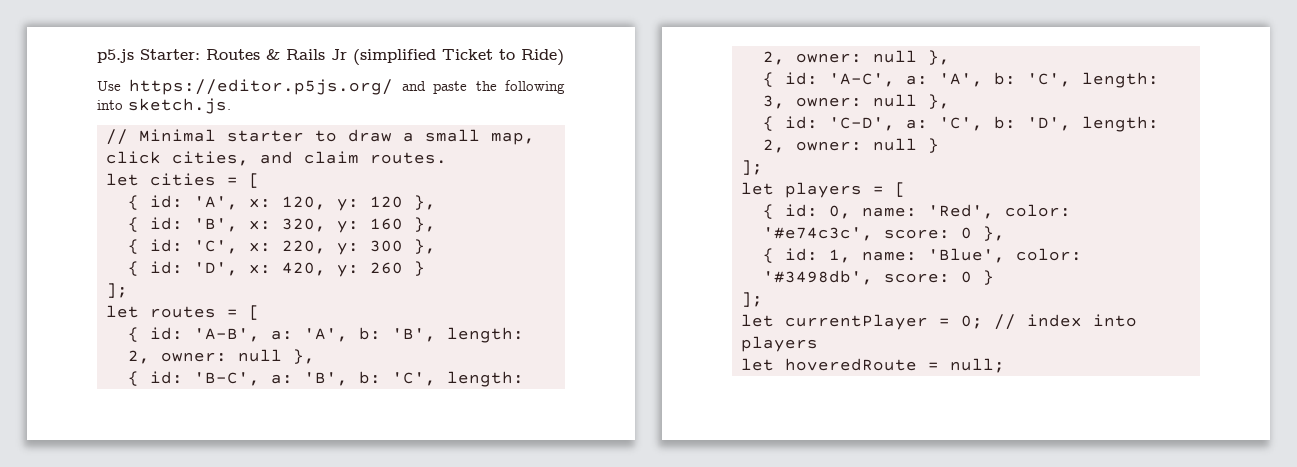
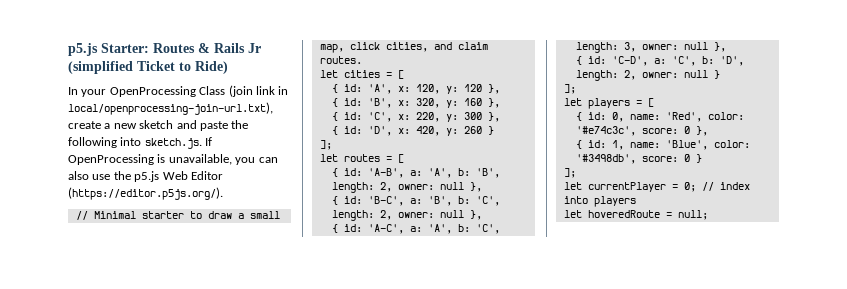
- Use https://editor.p5js.org/ and paste the following into sketch.js.
+ In your OpenProcessing Class (join link in local/openprocessing-join-url.txt), create a new sketch and paste the following into sketch.js. If OpenProcessing is unavailable, you can also use the p5.js Web Editor (https://editor.p5js.org/).

